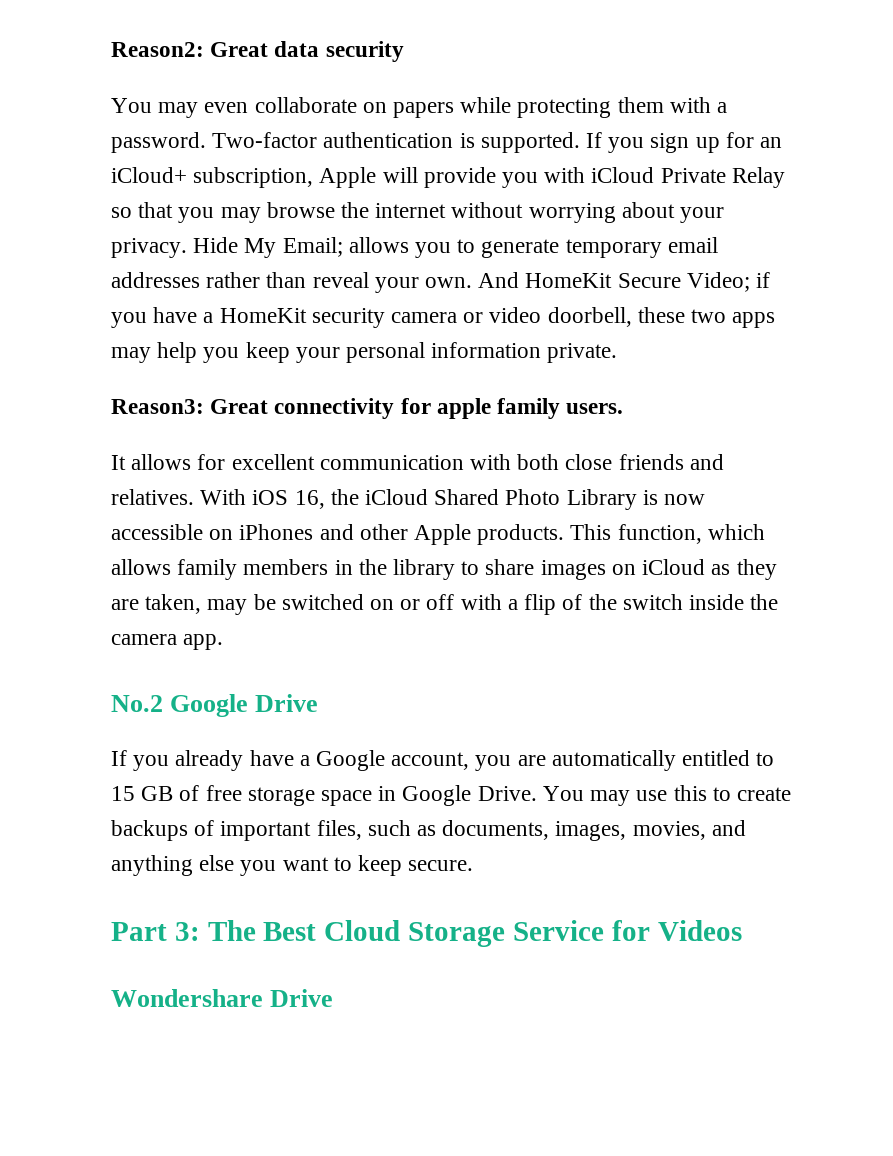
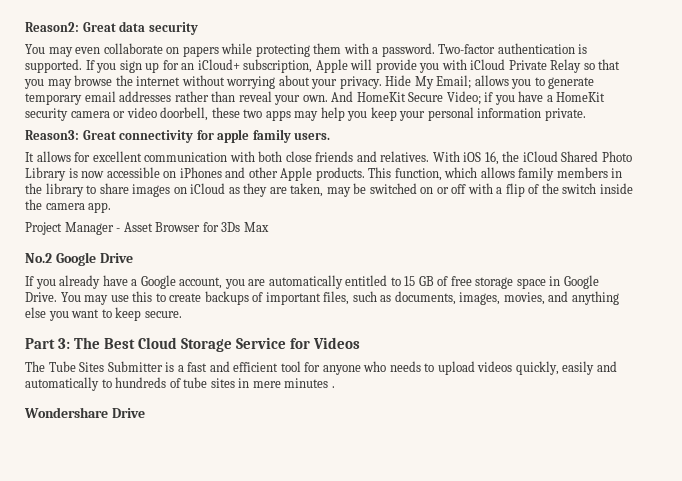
+ Project Manager - Asset Browser for 3Ds Max
+ The Tube Sites Submitter is a fast and efficient tool for anyone who needs to upload videos quickly, easily and automatically to hundreds of tube sites in mere minutes .

